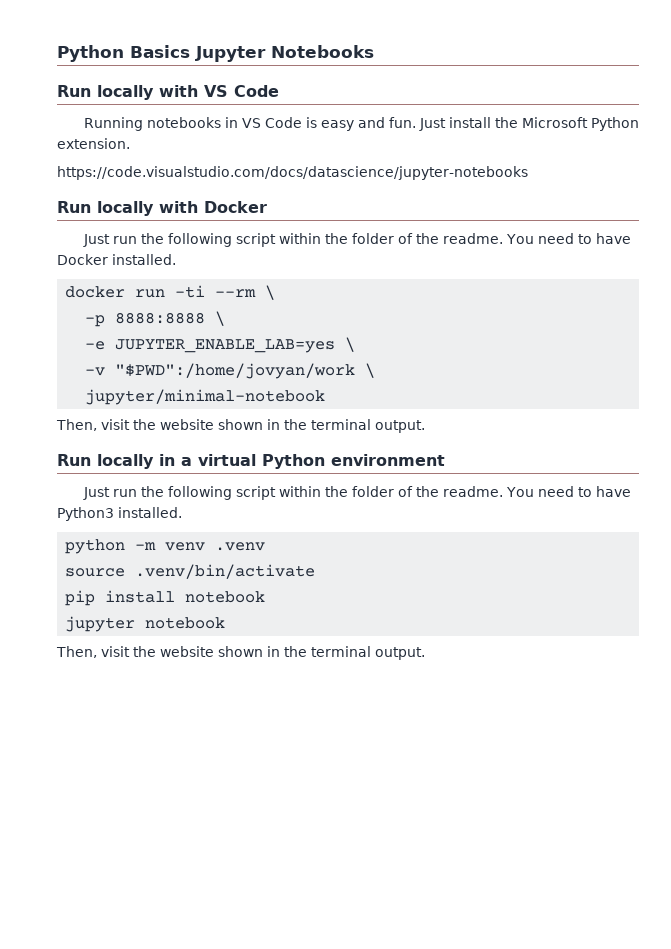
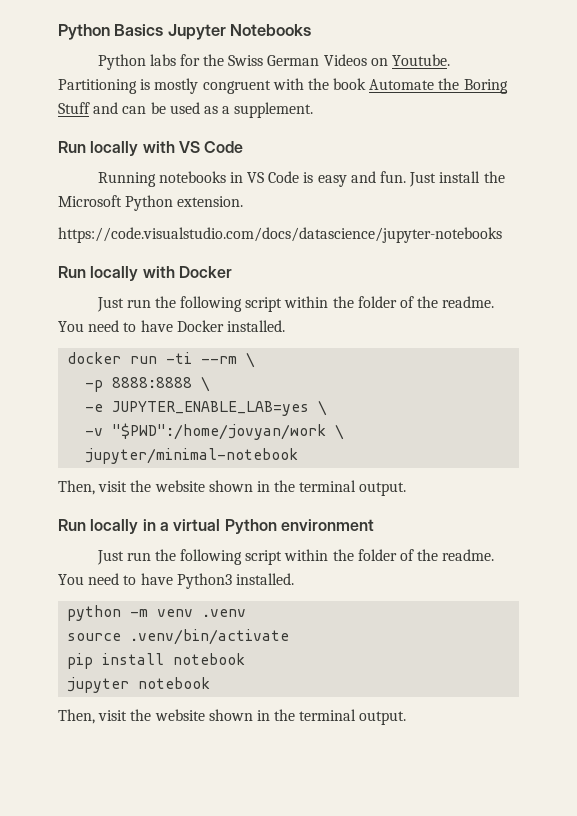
+ Python labs for the Swiss German Videos on Youtube. Partitioning is mostly congruent with the book Automate the Boring Stuff and can be used as a supplement.

